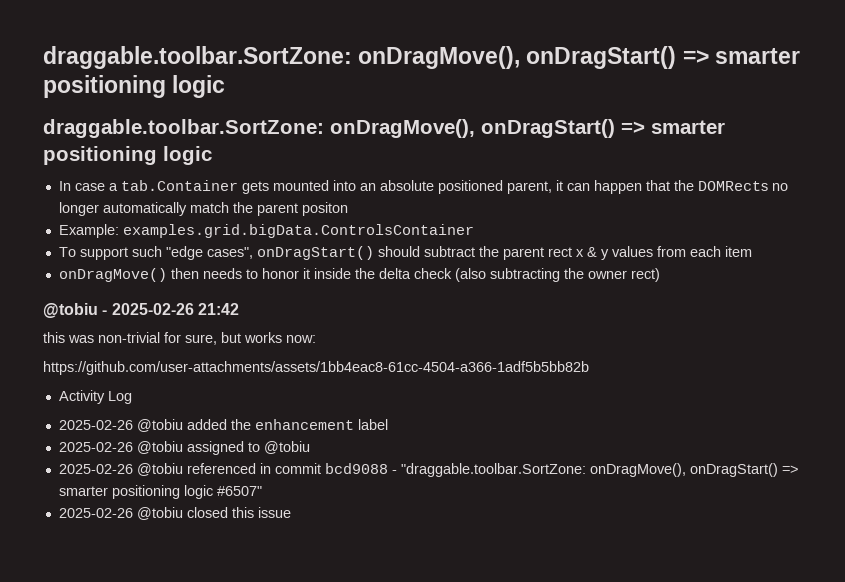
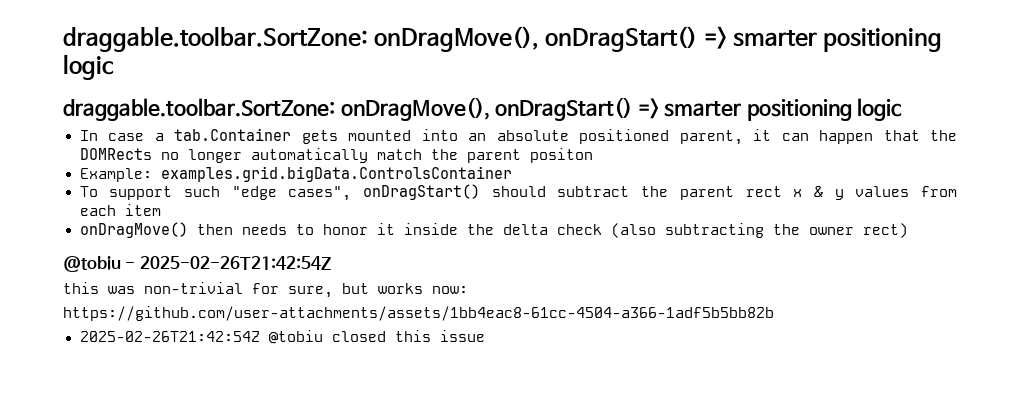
- @tobiu - 2025-02-26 21:42
+ @tobiu - 2025-02-26T21:42:54Z
- Activity Log
- 2025-02-26 @tobiu added the enhancement label
- 2025-02-26 @tobiu assigned to @tobiu
- 2025-02-26 @tobiu referenced in commit bcd9088 - "draggable.toolbar.SortZone: onDragMove(), onDragStart() => smarter positioning logic #6507"
- 2025-02-26 @tobiu closed this issue
+ 2025-02-26T21:42:54Z @tobiu closed this issue

